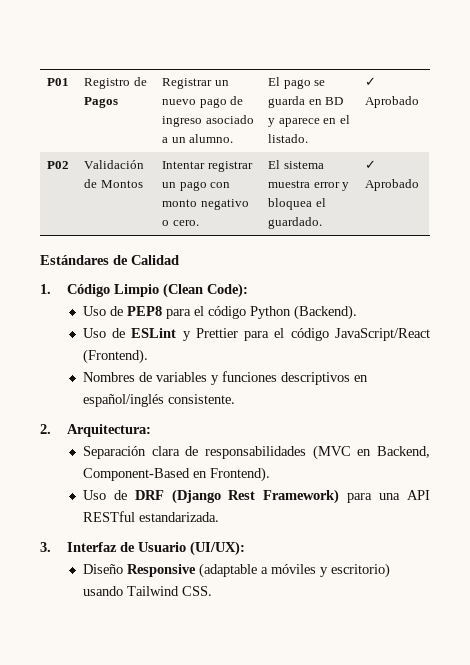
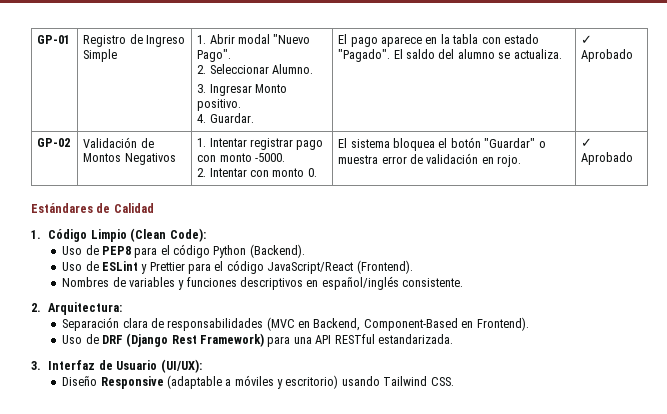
- P01 | Registro de Pagos | Registrar un nuevo pago de ingreso asociado a un alumno. | El pago se guarda en BD y aparece en el listado. | ✓ Aprobado
- P02 | Validación de Montos | Intentar registrar un pago con monto negativo o cero. | El sistema muestra error y bloquea el guardado. | ✓ Aprobado
+ GP-01 | Registro de Ingreso Simple | 1. Abrir modal "Nuevo Pago".
+ 2. Seleccionar Alumno.
+ 3. Ingresar Monto positivo.
+ 4. Guardar. | El pago aparece en la tabla con estado "Pagado". El saldo del alumno se actualiza. | ✓ Aprobado
+ GP-02 | Validación de Montos Negativos | 1. Intentar registrar pago con monto -5000.
+ 2. Intentar con monto 0. | El sistema bloquea el botón "Guardar" o muestra error de validación en rojo. | ✓ Aprobado

